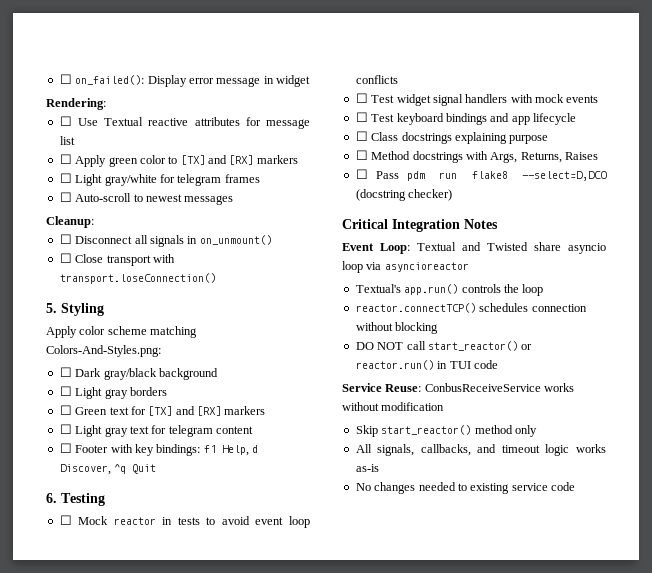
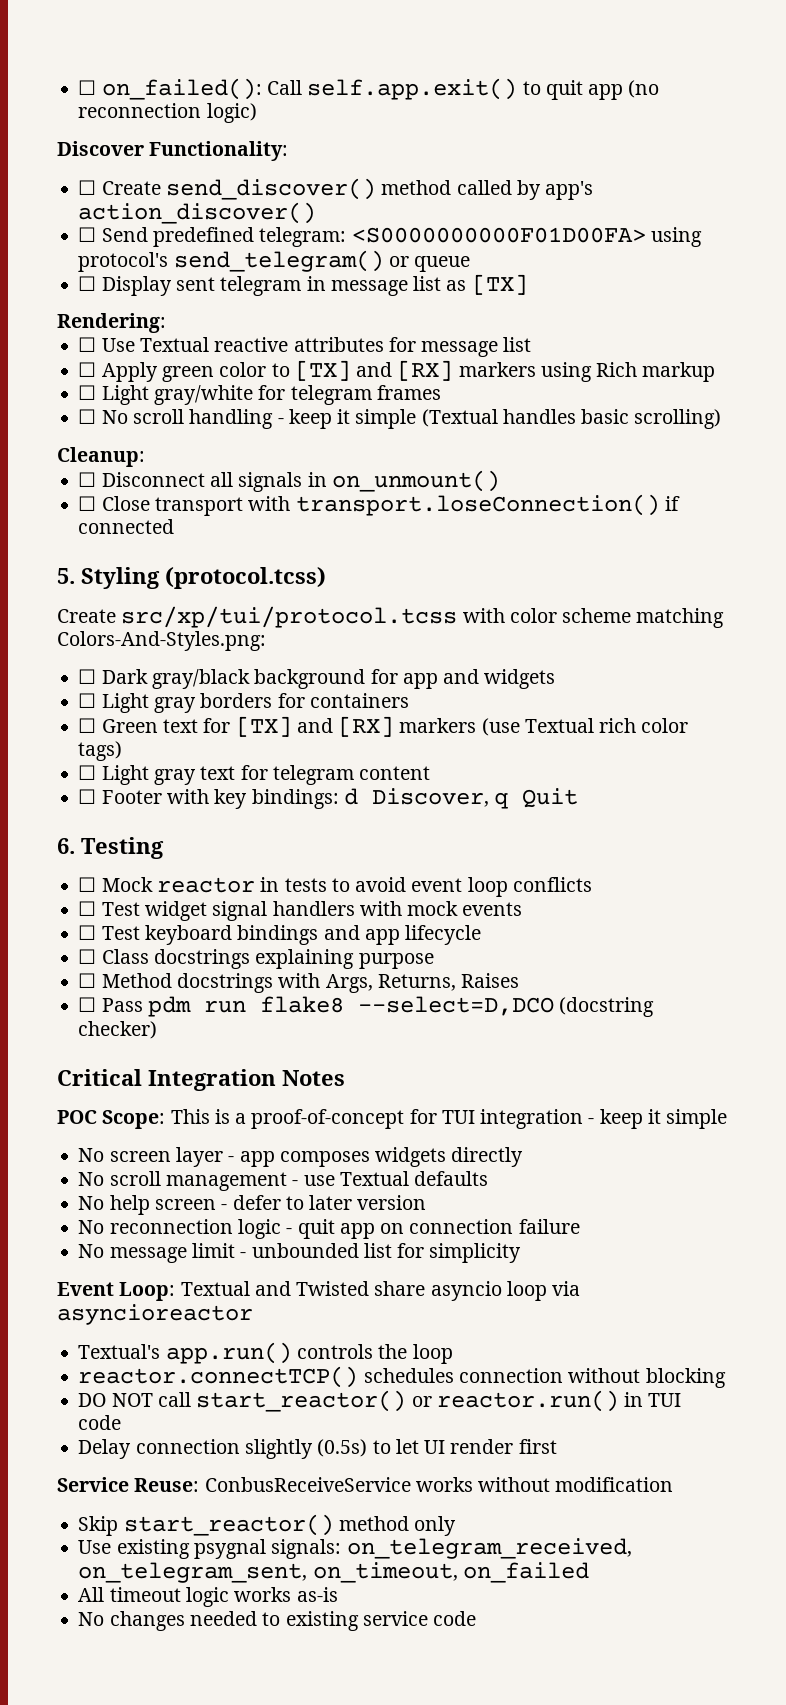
- ☐ on_failed(): Display error message in widget
+ ☐ on_failed(): Call self.app.exit() to quit app (no reconnection logic)
+ Discover Functionality:
+ ☐ Create send_discover() method called by app's action_discover()
+ ☐ Send predefined telegram: <S0000000000F01D00FA> using protocol's send_telegram() or queue
+ ☐ Display sent telegram in message list as [TX]
- ☐ Apply green color to [TX] and [RX] markers
+ ☐ Apply green color to [TX] and [RX] markers using Rich markup
- ☐ Auto-scroll to newest messages
+ ☐ No scroll handling - keep it simple (Textual handles basic scrolling)
- ☐ Close transport with transport.loseConnection()
+ ☐ Close transport with transport.loseConnection() if connected
- 5. Styling
- Apply color scheme matching Colors-And-Styles.png:
+ 5. Styling (protocol.tcss)
+ Create src/xp/tui/protocol.tcss with color scheme matching Colors-And-Styles.png:
- ☐ Dark gray/black background
+ ☐ Dark gray/black background for app and widgets
- ☐ Light gray borders
+ ☐ Light gray borders for containers
- ☐ Green text for [TX] and [RX] markers
+ ☐ Green text for [TX] and [RX] markers (use Textual rich color tags)
- ☐ Footer with key bindings: f1 Help, d Discover, ^q Quit
+ ☐ Footer with key bindings: d Discover, q Quit
+ POC Scope: This is a proof-of-concept for TUI integration - keep it simple
+ No screen layer - app composes widgets directly
+ No scroll management - use Textual defaults
+ No help screen - defer to later version
+ No reconnection logic - quit app on connection failure
+ No message limit - unbounded list for simplicity
+ Delay connection slightly (0.5s) to let UI render first
- All signals, callbacks, and timeout logic works as-is
+ Use existing psygnal signals: on_telegram_received, on_telegram_sent, on_timeout, on_failed
+ All timeout logic works as-is

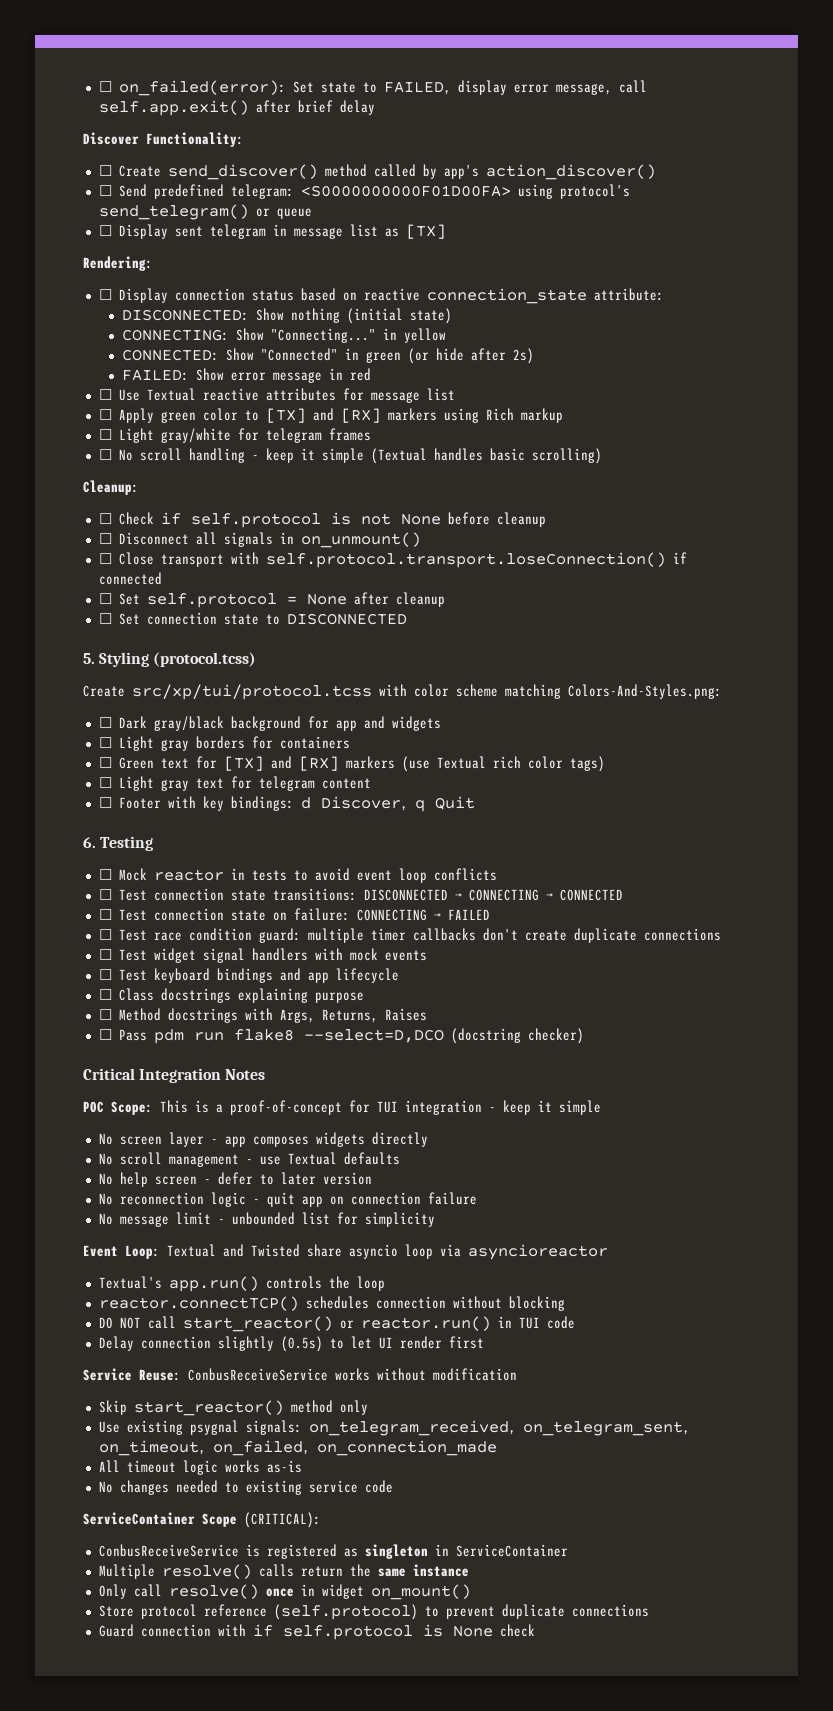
- ☐ on_failed(): Call self.app.exit() to quit app (no reconnection logic)
+ ☐ on_failed(error): Set state to FAILED, display error message, call self.app.exit() after brief delay
+ ☐ Display connection status based on reactive connection_state attribute:
+ DISCONNECTED: Show nothing (initial state)
+ CONNECTING: Show "Connecting..." in yellow
+ CONNECTED: Show "Connected" in green (or hide after 2s)
+ FAILED: Show error message in red
+ ☐ Check if self.protocol is not None before cleanup
- ☐ Close transport with transport.loseConnection() if connected
+ ☐ Close transport with self.protocol.transport.loseConnection() if connected
+ ☐ Set self.protocol = None after cleanup
+ ☐ Set connection state to DISCONNECTED
+ ☐ Test connection state transitions: DISCONNECTED → CONNECTING → CONNECTED
+ ☐ Test connection state on failure: CONNECTING → FAILED
+ ☐ Test race condition guard: multiple timer callbacks don't create duplicate connections
- Use existing psygnal signals: on_telegram_received, on_telegram_sent, on_timeout, on_failed
+ Use existing psygnal signals: on_telegram_received, on_telegram_sent, on_timeout, on_failed, on_connection_made
+ ServiceContainer Scope (CRITICAL):
+ ConbusReceiveService is registered as singleton in ServiceContainer
+ Multiple resolve() calls return the same instance
+ Only call resolve() once in widget on_mount()
+ Store protocol reference (self.protocol) to prevent duplicate connections
+ Guard connection with if self.protocol is None check

